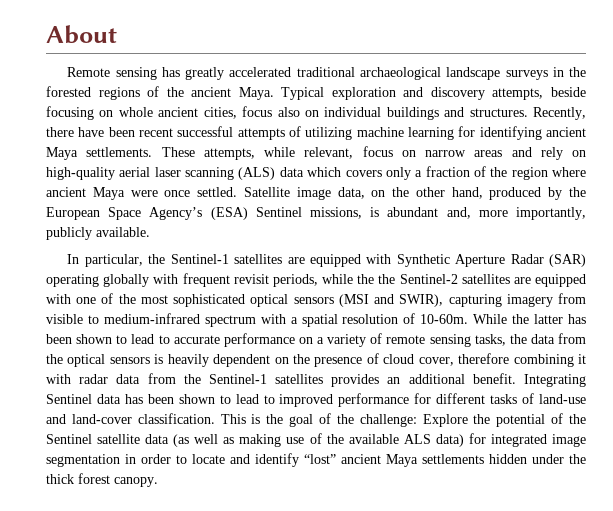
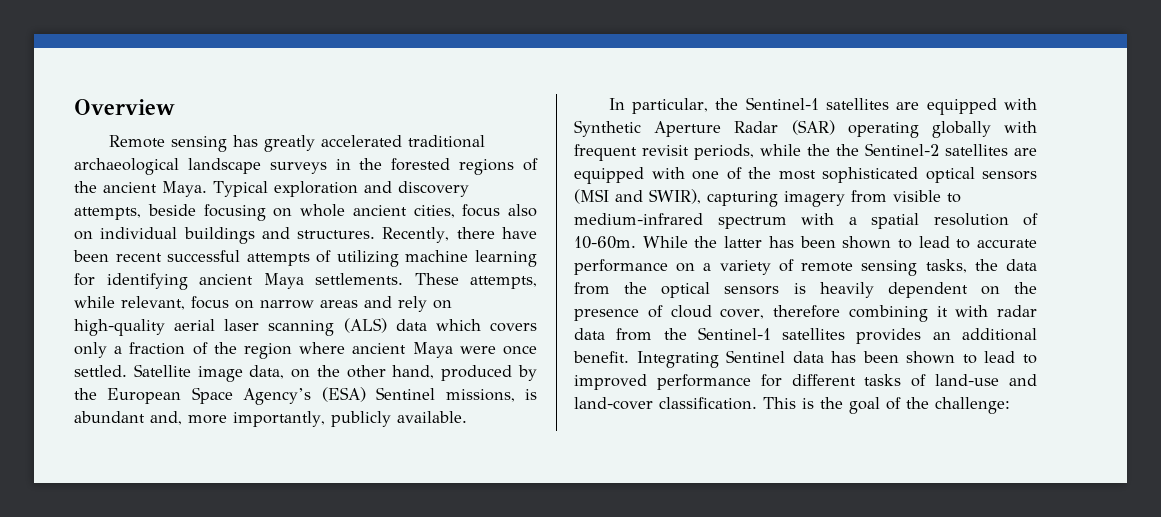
- About
+ Overview
- This is the goal of the challenge: Explore the potential of the Sentinel satellite data (as well as making use of the available ALS data) for integrated image segmentation in order to locate and identify “lost” ancient Maya settlements hidden under the thick forest canopy.
+ This is the goal of the challenge:

